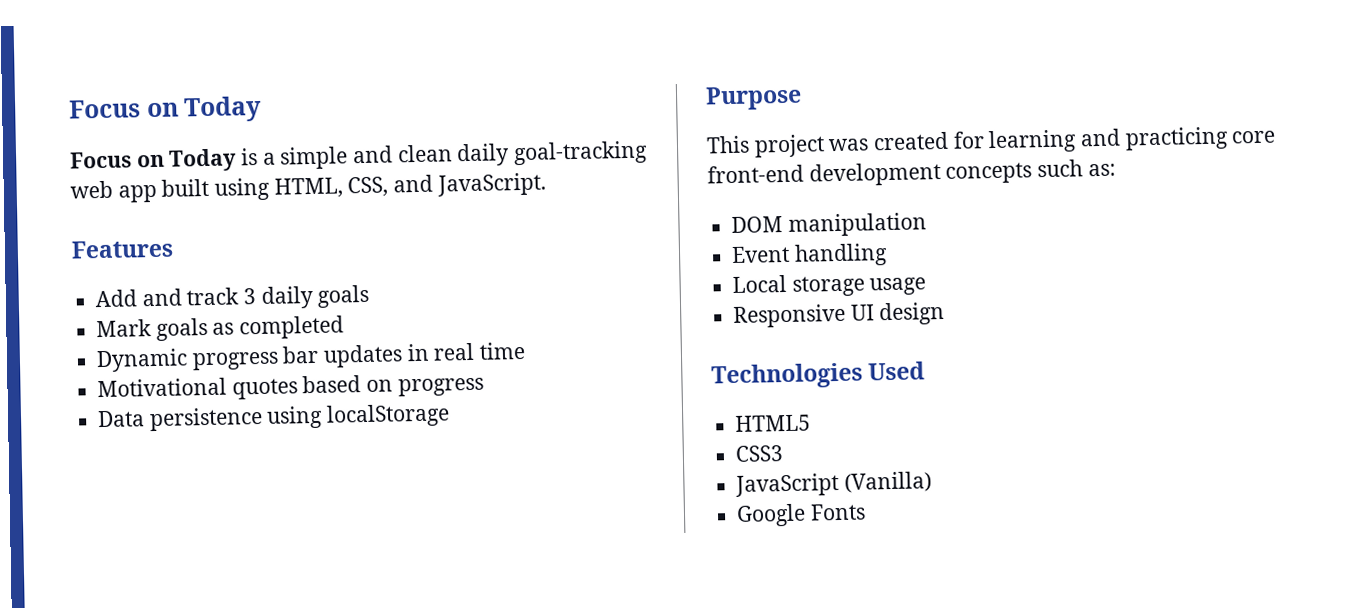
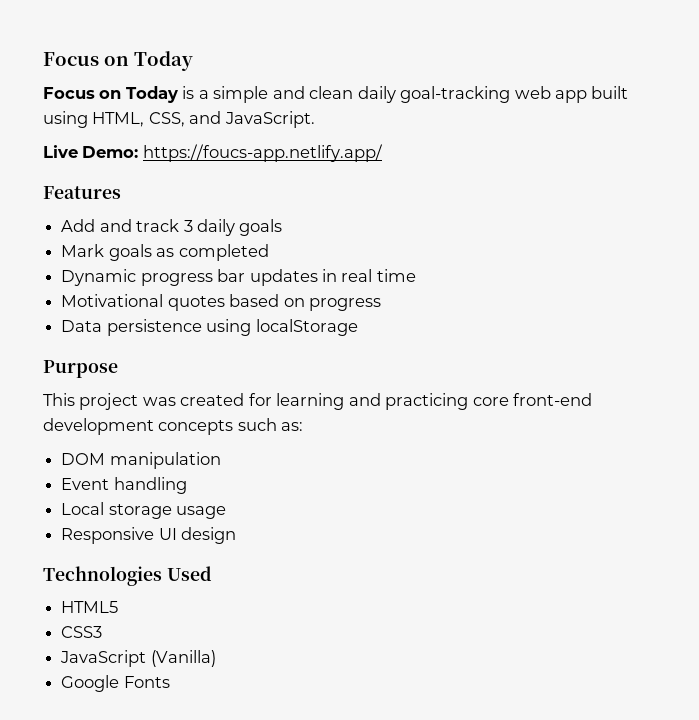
+ Live Demo: https://foucs-app.netlify.app/

